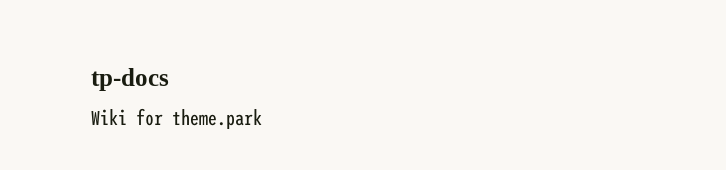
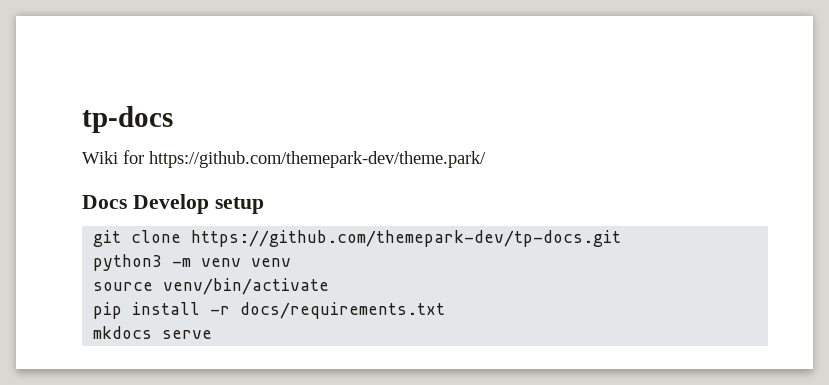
- Wiki for theme.park
+ Wiki for https://github.com/themepark-dev/theme.park/
+ Docs Develop setup
+ git clone https://github.com/themepark-dev/tp-docs.git
+ python3 -m venv venv
+ source venv/bin/activate
+ pip install -r docs/requirements.txt
+ mkdocs serve

